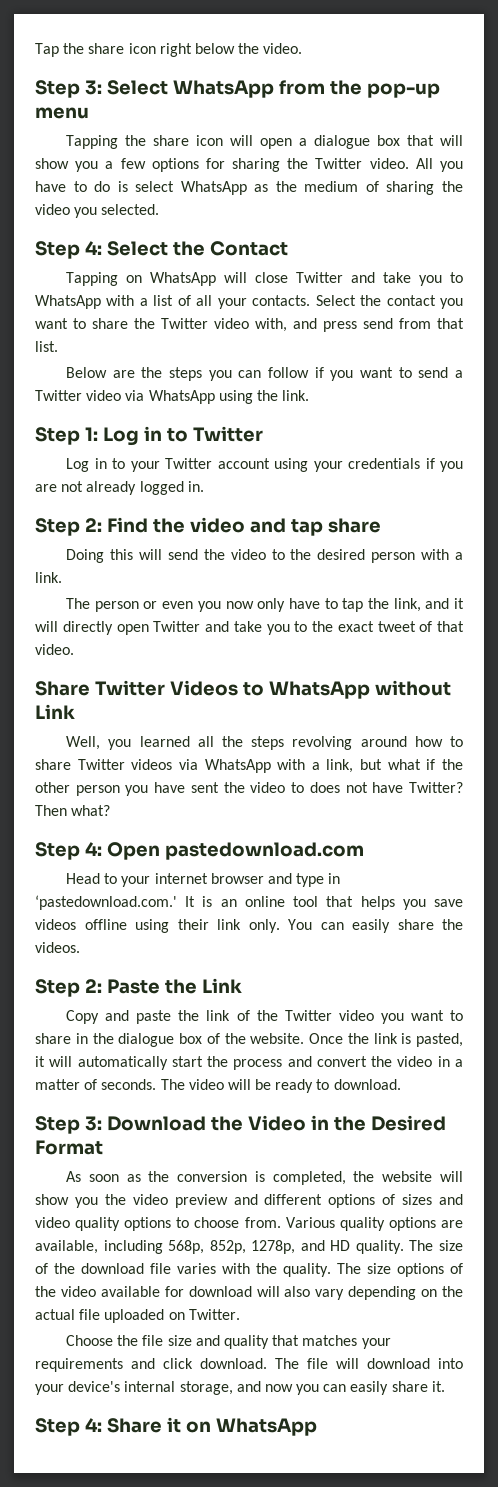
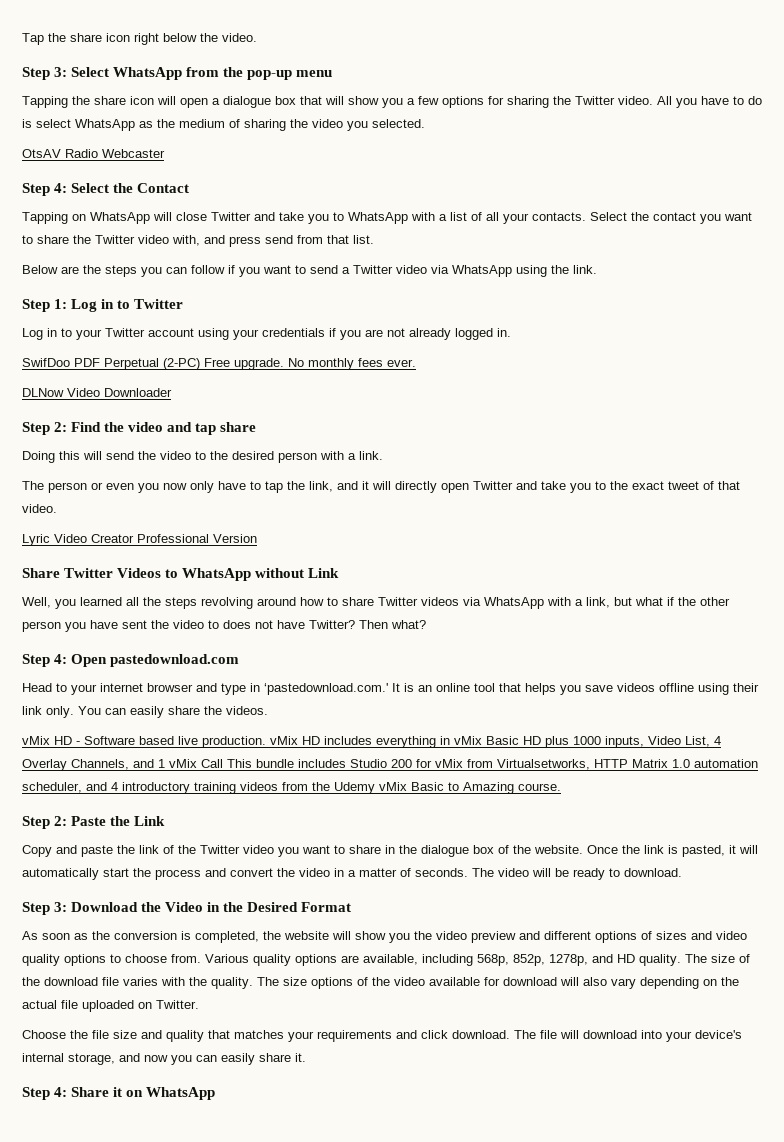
+ OtsAV Radio Webcaster
+ SwifDoo PDF Perpetual (2-PC) Free upgrade. No monthly fees ever.
+ DLNow Video Downloader
+ Lyric Video Creator Professional Version
+ vMix HD - Software based live production. vMix HD includes everything in vMix Basic HD plus 1000 inputs, Video List, 4 Overlay Channels, and 1 vMix Call This bundle includes Studio 200 for vMix from Virtualsetworks, HTTP Matrix 1.0 automation scheduler, and 4 introductory training videos from the Udemy vMix Basic to Amazing course.

